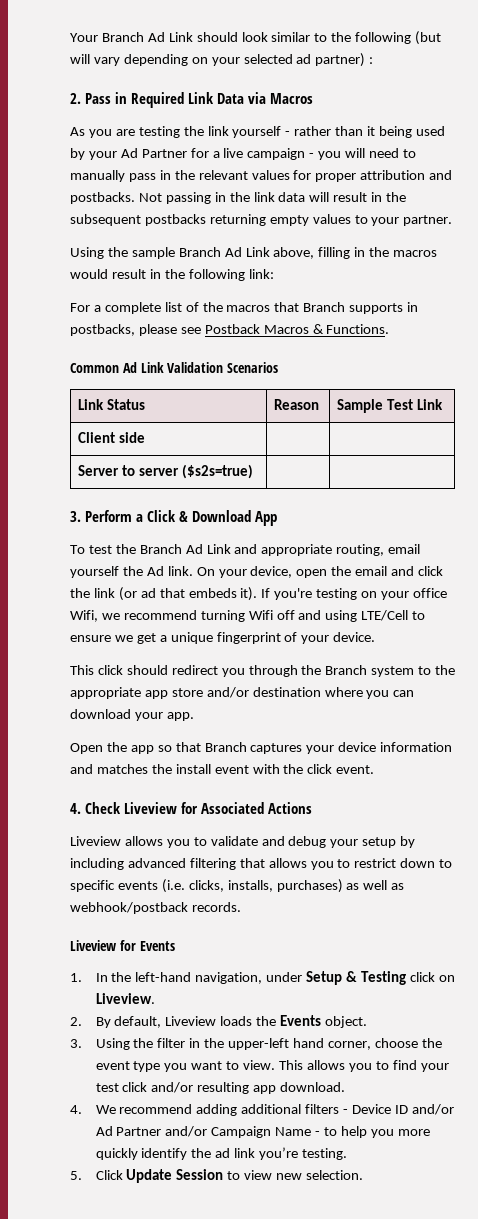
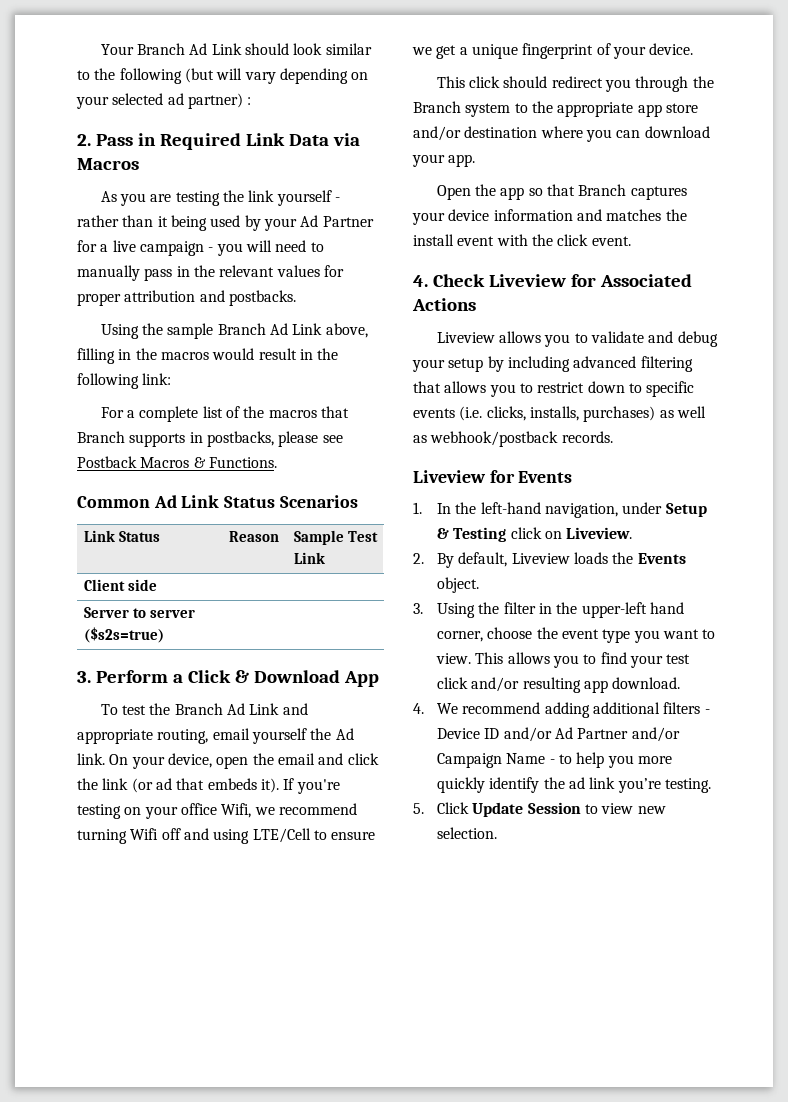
- Not passing in the link data will result in the subsequent postbacks returning empty values to your partner.
- Common Ad Link Validation Scenarios
+ Common Ad Link Status Scenarios

